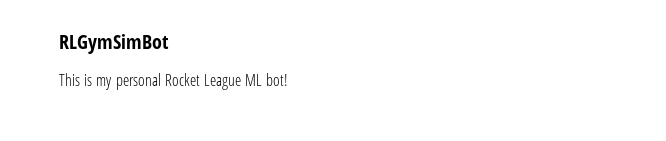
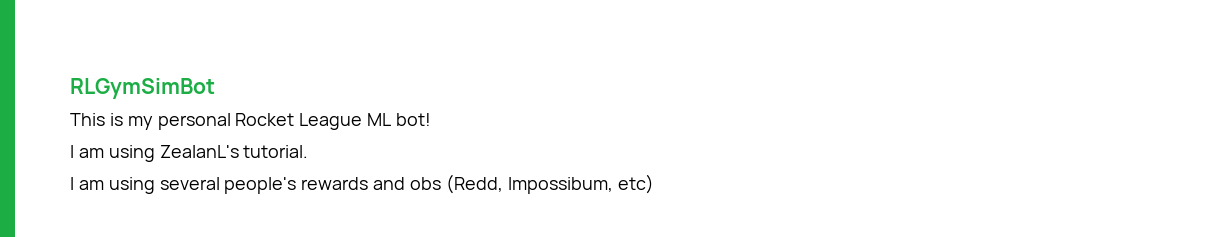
+ I am using ZealanL's tutorial.
+ I am using several people's rewards and obs (Redd, Impossibum, etc)

